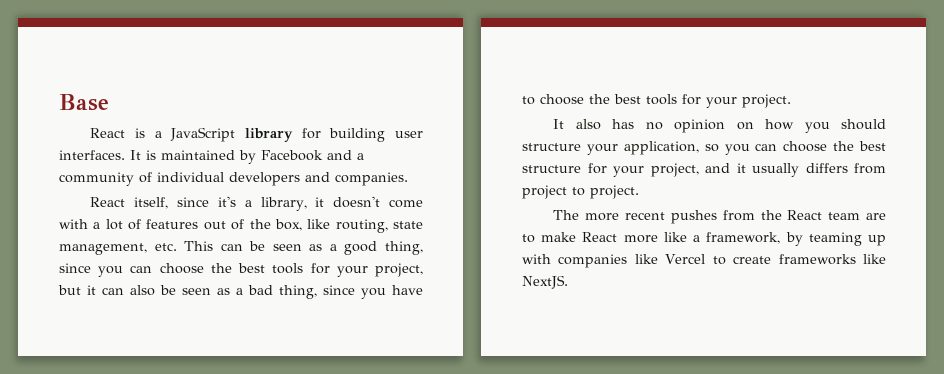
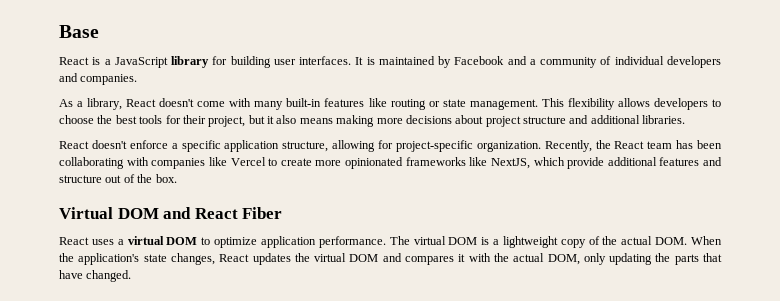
- React itself, since it's a library, it doesn't come with a lot of features out of the box, like routing, state management, etc. This can be seen as a good thing, since you can choose the best tools for your project, but it can also be seen as a bad thing, since you have to choose the best tools for your project.
- It also has no opinion on how you should structure your application, so you can choose the best structure for your project, and it usually differs from project to project.
- The more recent pushes from the React team are to make React more like a framework, by teaming up with companies like Vercel to create frameworks like NextJS.
+ As a library, React doesn't come with many built-in features like routing or state management. This flexibility allows developers to choose the best tools for their project, but it also means making more decisions about project structure and additional libraries.
+ React doesn't enforce a specific application structure, allowing for project-specific organization. Recently, the React team has been collaborating with companies like Vercel to create more opinionated frameworks like NextJS, which provide additional features and structure out of the box.
+ Virtual DOM and React Fiber
+ React uses a virtual DOM to optimize application performance. The virtual DOM is a lightweight copy of the actual DOM. When the application's state changes, React updates the virtual DOM and compares it with the actual DOM, only updating the parts that have changed.

